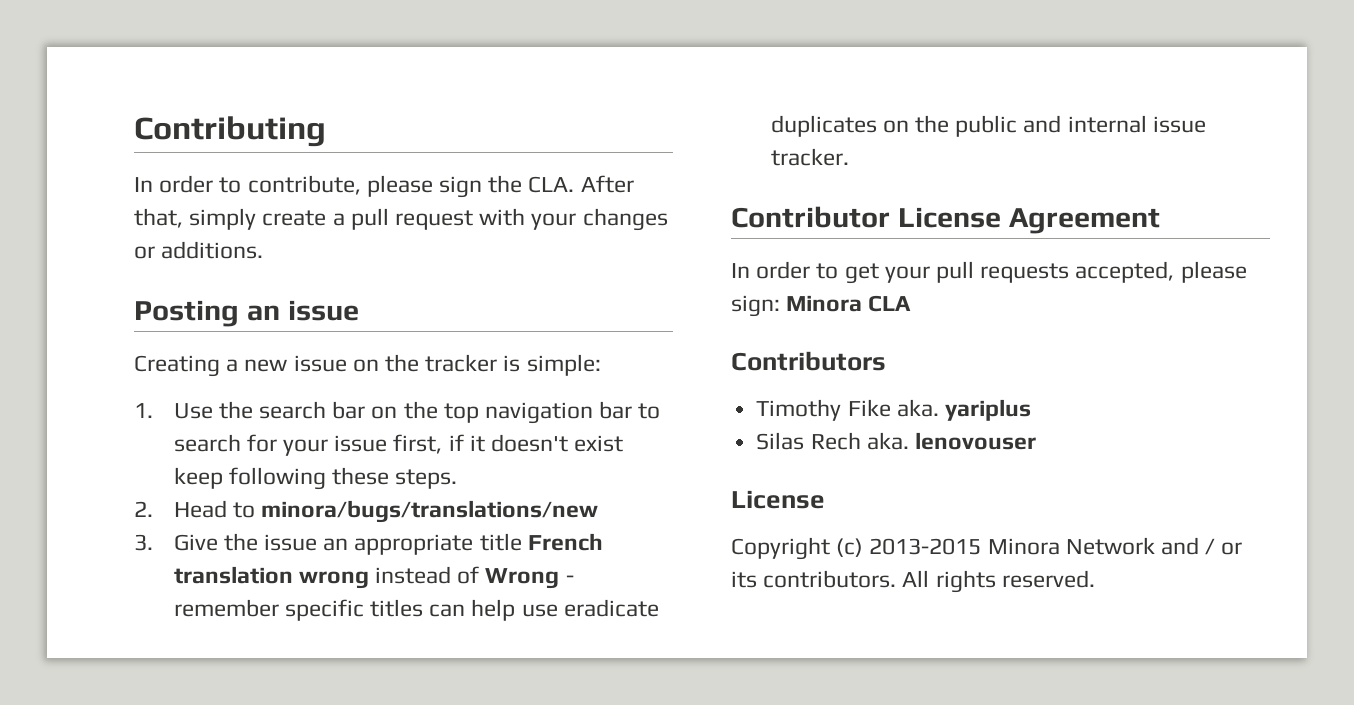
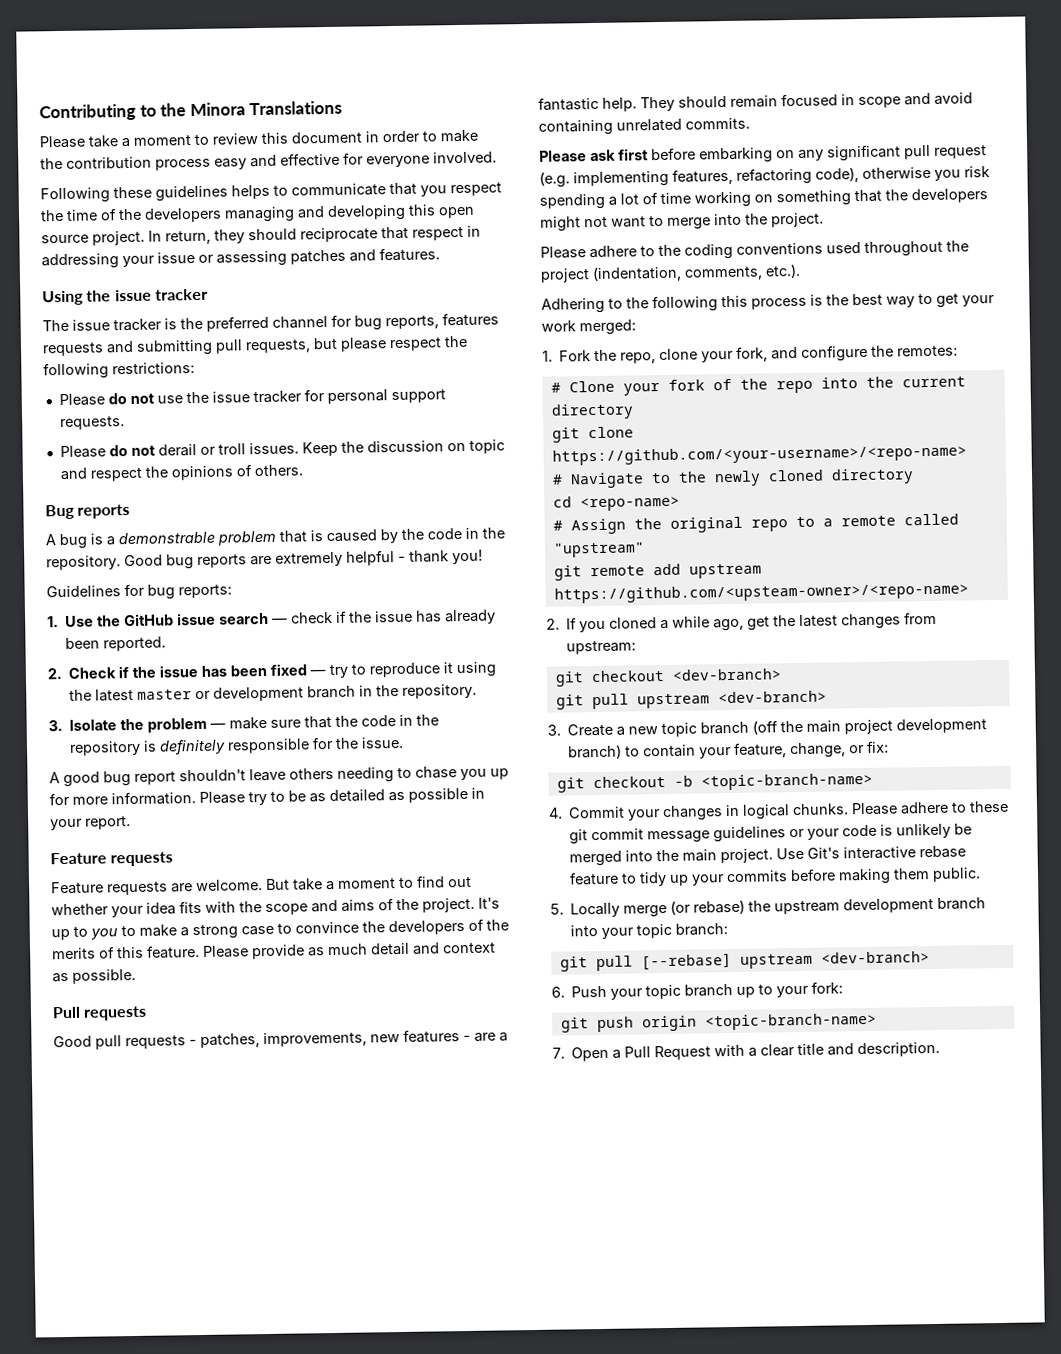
- Contributing
- In order to contribute, please sign the CLA. After that, simply create a pull request with your changes or additions.
- Posting an issue
- Creating a new issue on the tracker is simple:
- 1. Use the search bar on the top navigation bar to search for your issue first, if it doesn't exist keep following these steps.
- 2. Head to minora/bugs/translations/new
- 3. Give the issue an appropriate title French translation wrong instead of Wrong - remember specific titles can help use eradicate duplicates on the public and internal issue tracker.
- Contributor License Agreement
- In order to get your pull requests accepted, please sign: Minora CLA
- Contributors
- Timothy Fike aka. yariplus
- Silas Rech aka. lenovouser
- License
- Copyright (c) 2013-2015 Minora Network and / or its contributors. All rights reserved.
+ Contributing to the Minora Translations
+ Please take a moment to review this document in order to make the contribution process easy and effective for everyone involved.
+ Following these guidelines helps to communicate that you respect the time of the developers managing and developing this open source project. In return, they should reciprocate that respect in addressing your issue or assessing patches and features.
+ Using the issue tracker
+ The issue tracker is the preferred channel for bug reports, features requests and submitting pull requests, but please respect the following restrictions:
+ Please do not use the issue tracker for personal support requests.
+ Please do not derail or troll issues. Keep the discussion on topic and respect the opinions of others.
+ Bug reports
+ A bug is a demonstrable problem that is caused by the code in the repository. Good bug reports are extremely helpful - thank you!
+ Guidelines for bug reports:
+ 1. Use the GitHub issue search — check if the issue has already been reported.
+ 2. Check if the issue has been fixed — try to reproduce it using the latest master or development branch in the repository.
+ 3. Isolate the problem — make sure that the code in the repository is definitely responsible for the issue.
+ A good bug report shouldn't leave others needing to chase you up for more information. Please try to be as detailed as possible in your report.
+ Feature requests
+ Feature requests are welcome. But take a moment to find out whether your idea fits with the scope and aims of the project. It's up to you to make a strong case to convince the developers of the merits of this feature. Please provide as much detail and context as possible.
+ Pull requests
+ Good pull requests - patches, improvements, new features - are a fantastic help. They should remain focused in scope and avoid containing unrelated commits.
+ Please ask first before embarking on any significant pull request (e.g. implementing features, refactoring code), otherwise you risk spending a lot of time working on something that the developers might not want to merge into the project.
+ Please adhere to the coding conventions used throughout the project (indentation, comments, etc.).
+ Adhering to the following this process is the best way to get your work merged:
+ 1. Fork the repo, clone your fork, and configure the remotes:
+ # Clone your fork of the repo into the current directory
+ git clone https://github.com/<your-username>/<repo-name>
+ # Navigate to the newly cloned directory
+ cd <repo-name>
+ # Assign the original repo to a remote called "upstream"
+ git remote add upstream https://github.com/<upsteam-owner>/<repo-name>
+ 2. If you cloned a while ago, get the latest changes from upstream:
+ git checkout <dev-branch>
+ git pull upstream <dev-branch>
+ 3. Create a new topic branch (off the main project development branch) to contain your feature, change, or fix:
+ git checkout -b <topic-branch-name>
+ 4. Commit your changes in logical chunks. Please adhere to these git commit message guidelines or your code is unlikely be merged into the main project. Use Git's interactive rebase feature to tidy up your commits before making them public.
+ 5. Locally merge (or rebase) the upstream development branch into your topic branch:
+ git pull [--rebase] upstream <dev-branch>
+ 6. Push your topic branch up to your fork:
+ git push origin <topic-branch-name>
+ 7. Open a Pull Request with a clear title and description.

